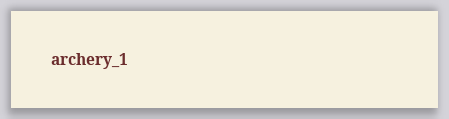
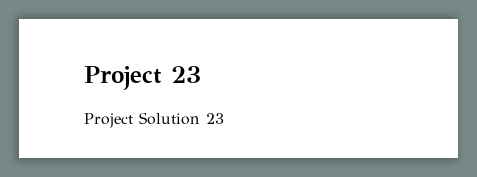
- archery_1
+ Project 23
+ Project Solution 23

